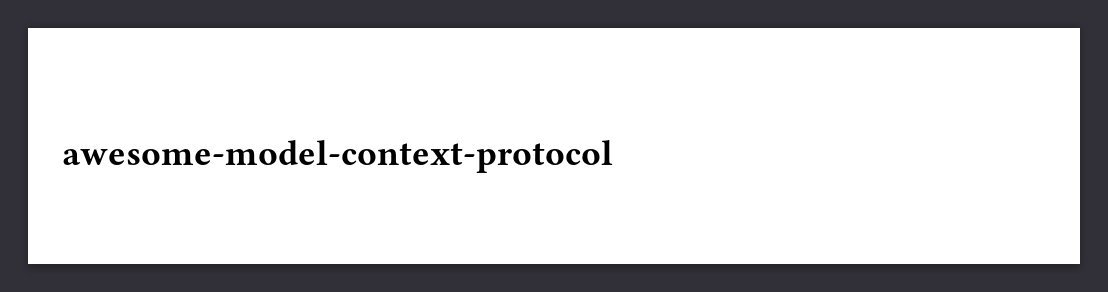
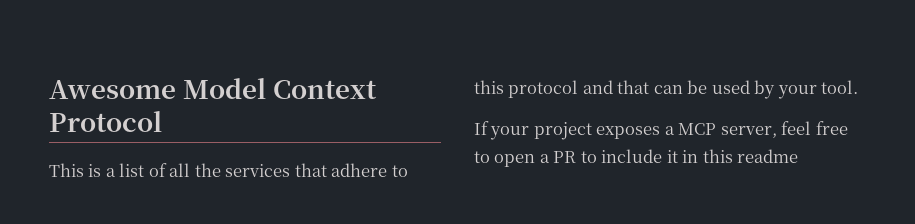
- awesome-model-context-protocol
+ Awesome Model Context Protocol
+ This is a list of all the services that adhere to this protocol and that can be used by your tool.
+ If your project exposes a MCP server, feel free to open a PR to include it in this readme

